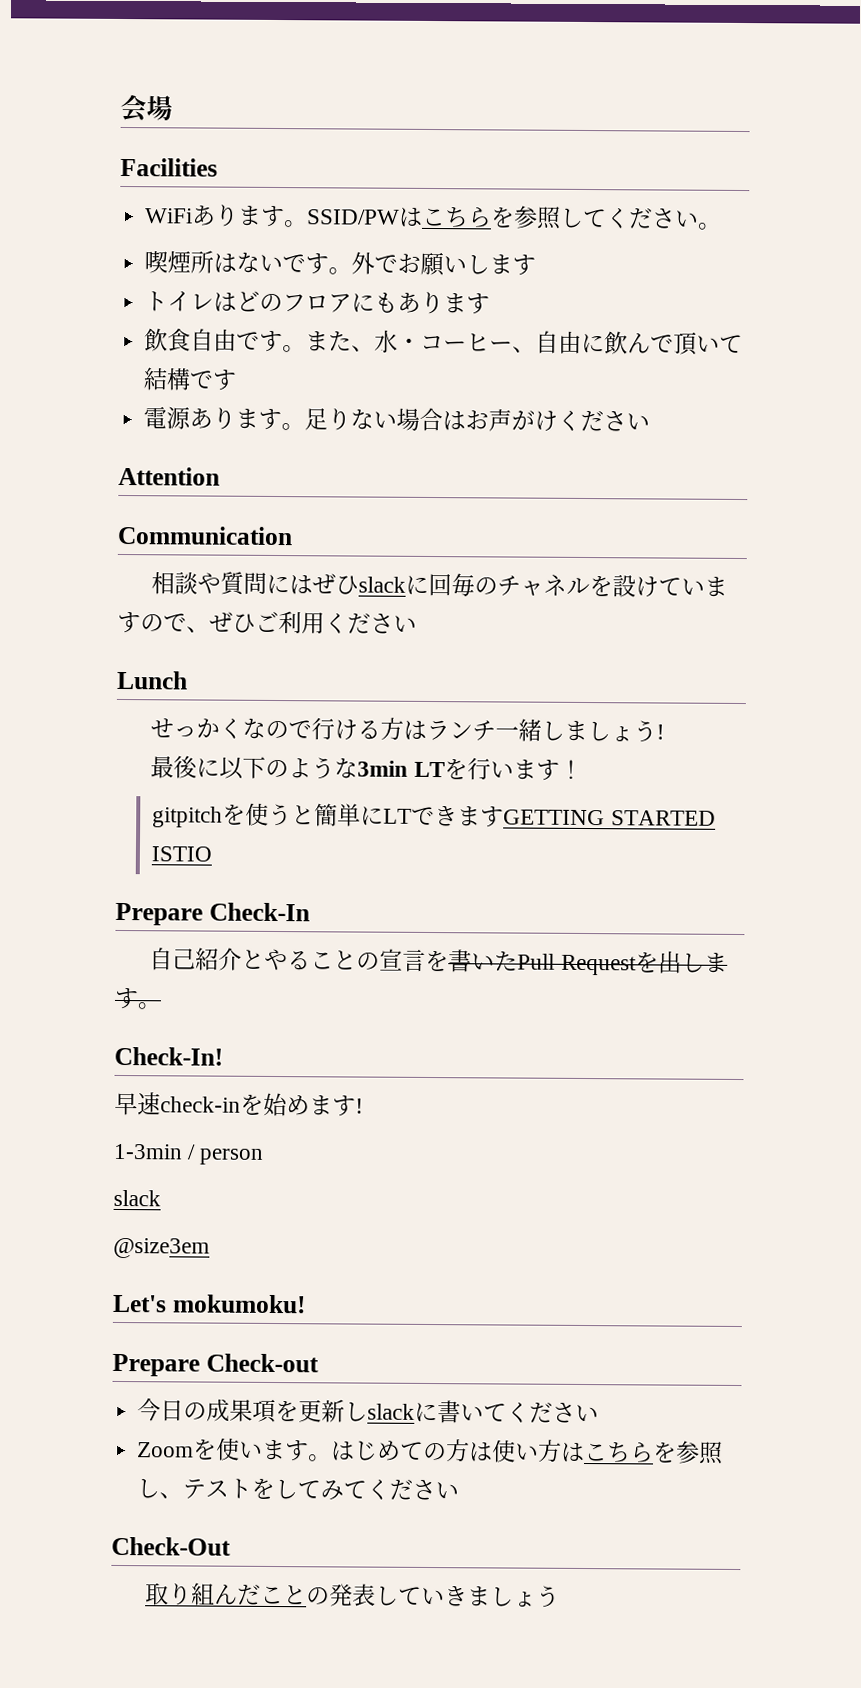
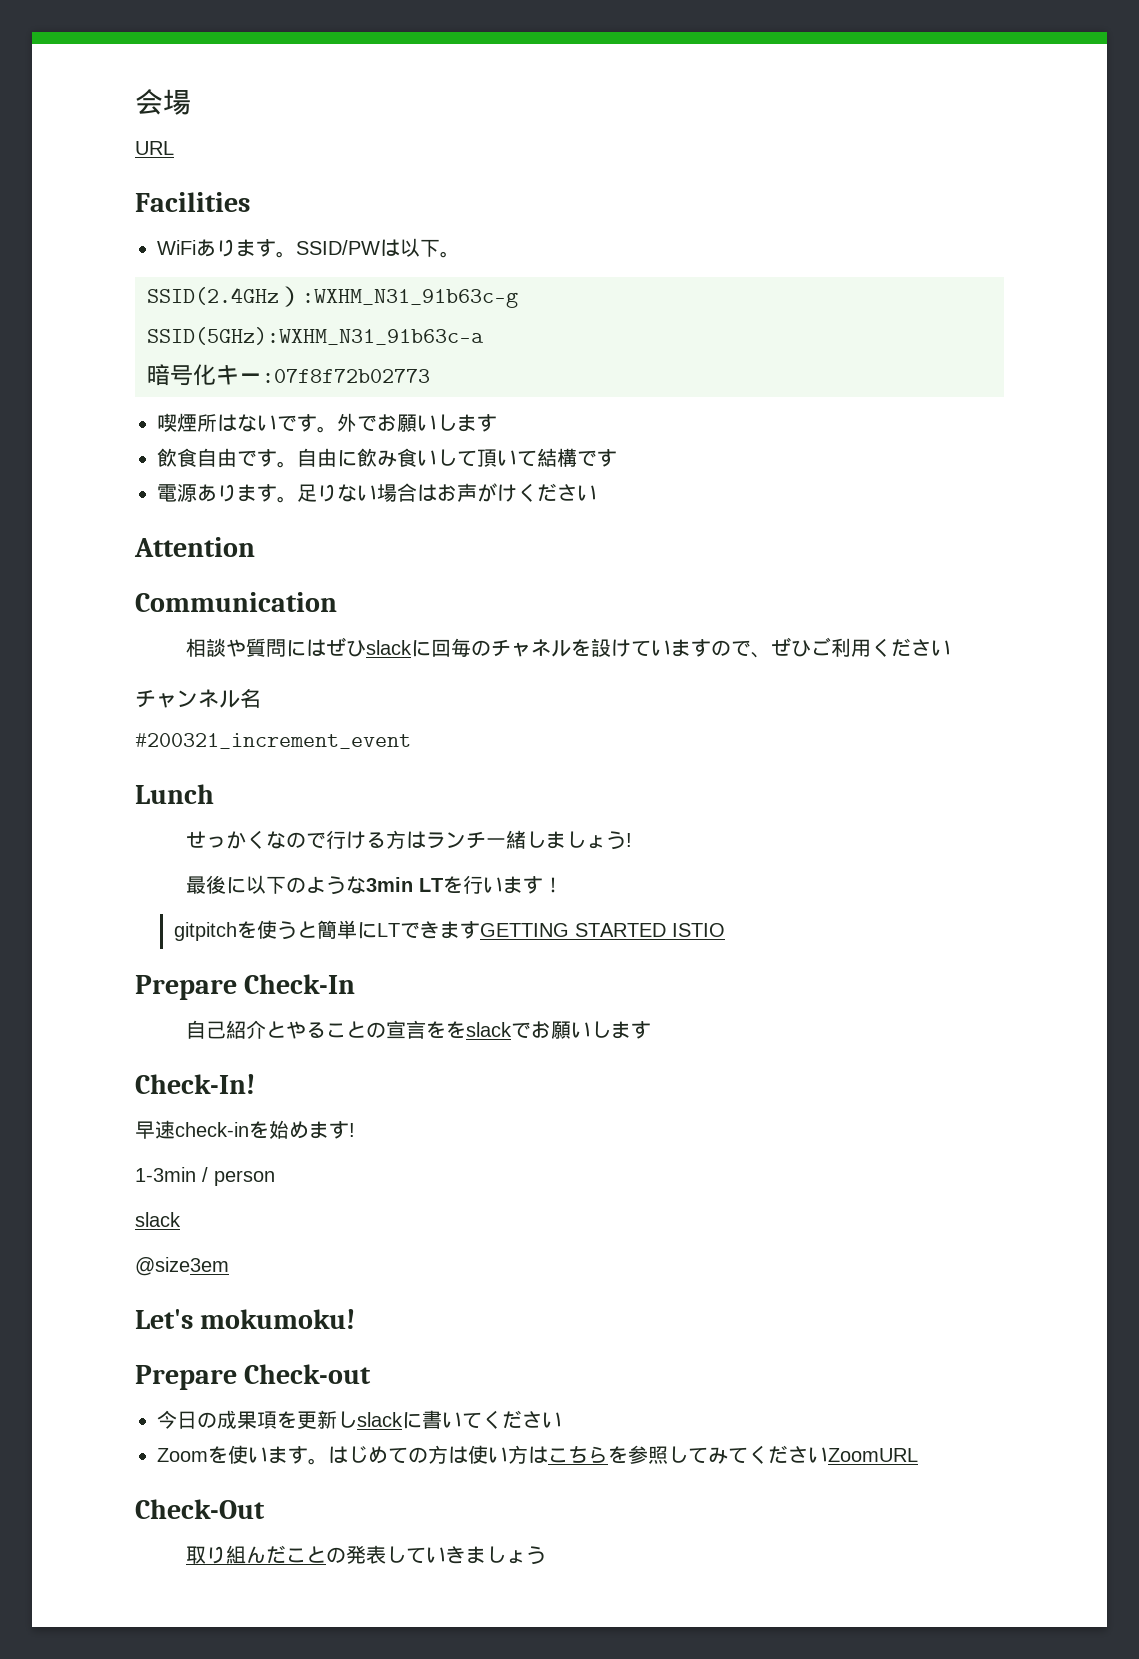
+ URL
- SSID/PWはこちらを参照してください。
+ SSID/PWは以下。
+ SSID(2.4GHz）:WXHM_N31_91b63c-g
+ SSID(5GHz):WXHM_N31_91b63c-a
+ 暗号化キー:07f8f72b02773
- トイレはどのフロアにもあります
- 飲食自由です。また、水・コーヒー、自由に飲んで頂いて結構です
+ 飲食自由です。自由に飲み食いして頂いて結構です
+ チャンネル名
+ #200321_increment_event
- 自己紹介とやることの宣言を書いたPull Requestを出します。
+ 自己紹介とやることの宣言ををslackでお願いします
- はじめての方は使い方はこちらを参照し、テストをしてみてください
+ はじめての方は使い方はこちらを参照してみてくださいZoomURL

